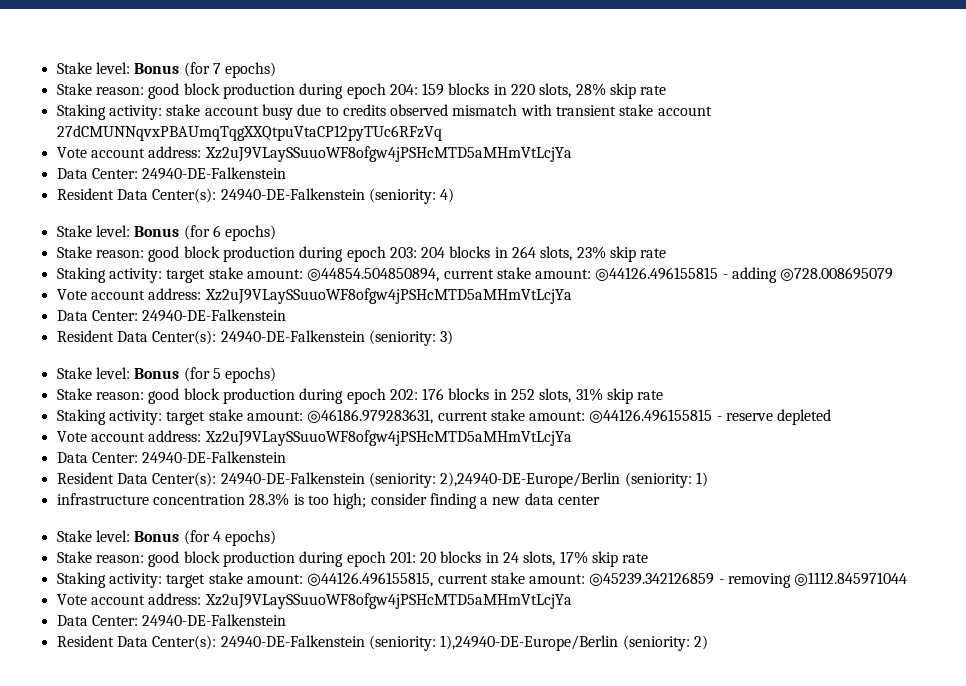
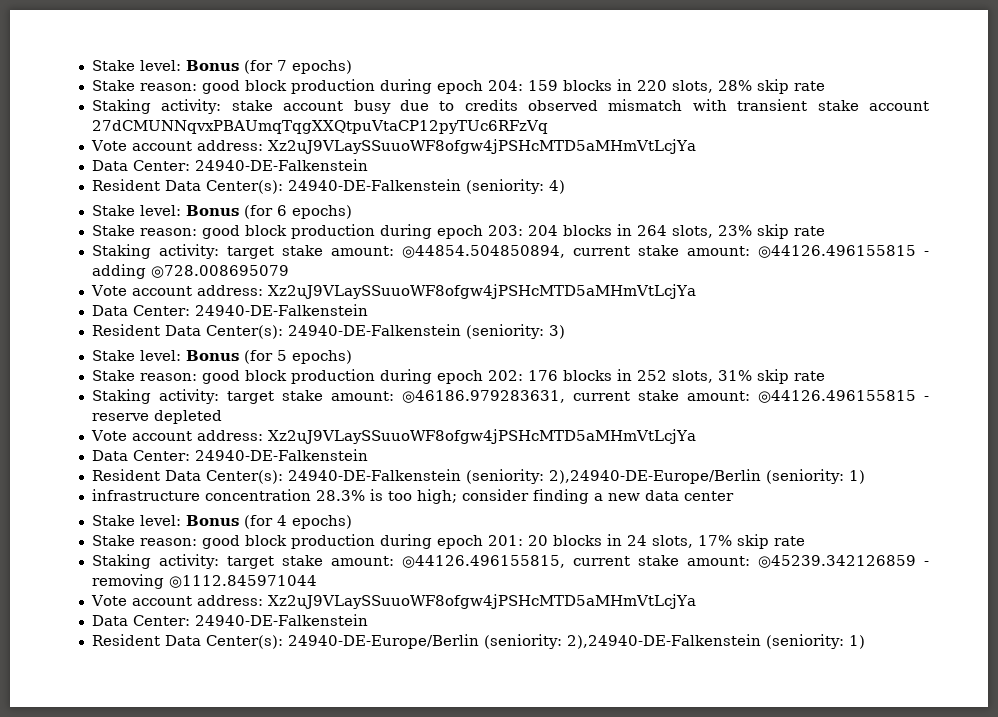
- Resident Data Center(s): 24940-DE-Falkenstein (seniority: 1),24940-DE-Europe/Berlin (seniority: 2)
+ Resident Data Center(s): 24940-DE-Europe/Berlin (seniority: 2),24940-DE-Falkenstein (seniority: 1)

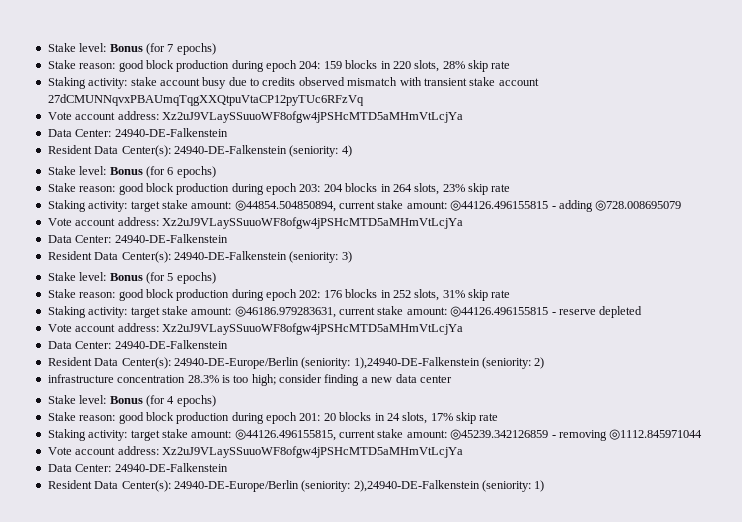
- Resident Data Center(s): 24940-DE-Falkenstein (seniority: 2),24940-DE-Europe/Berlin (seniority: 1)
+ Resident Data Center(s): 24940-DE-Europe/Berlin (seniority: 1),24940-DE-Falkenstein (seniority: 2)

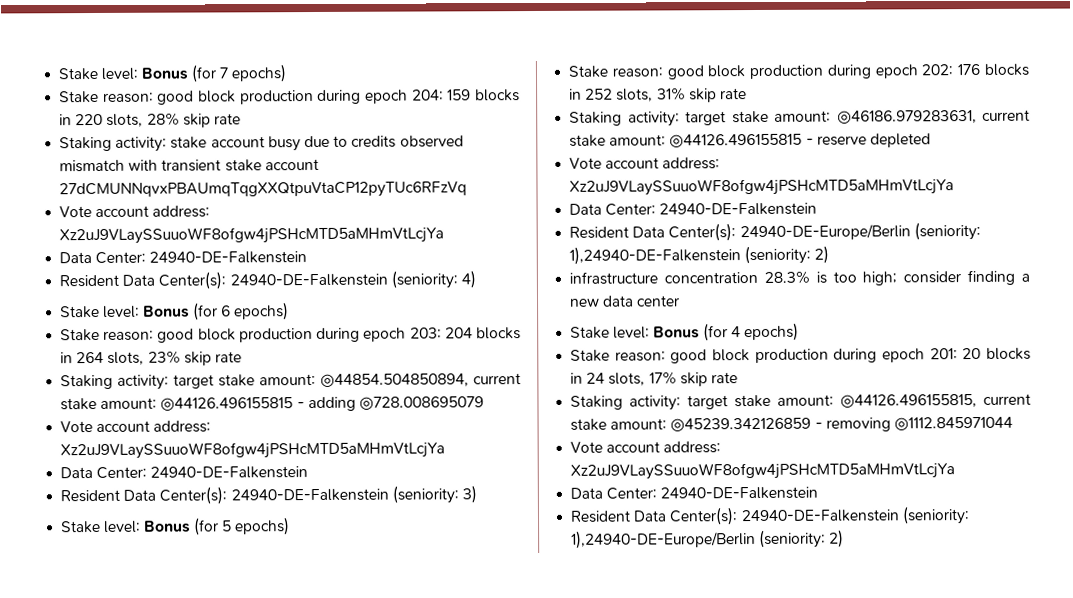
- Resident Data Center(s): 24940-DE-Europe/Berlin (seniority: 2),24940-DE-Falkenstein (seniority: 1)
+ Resident Data Center(s): 24940-DE-Falkenstein (seniority: 1),24940-DE-Europe/Berlin (seniority: 2)

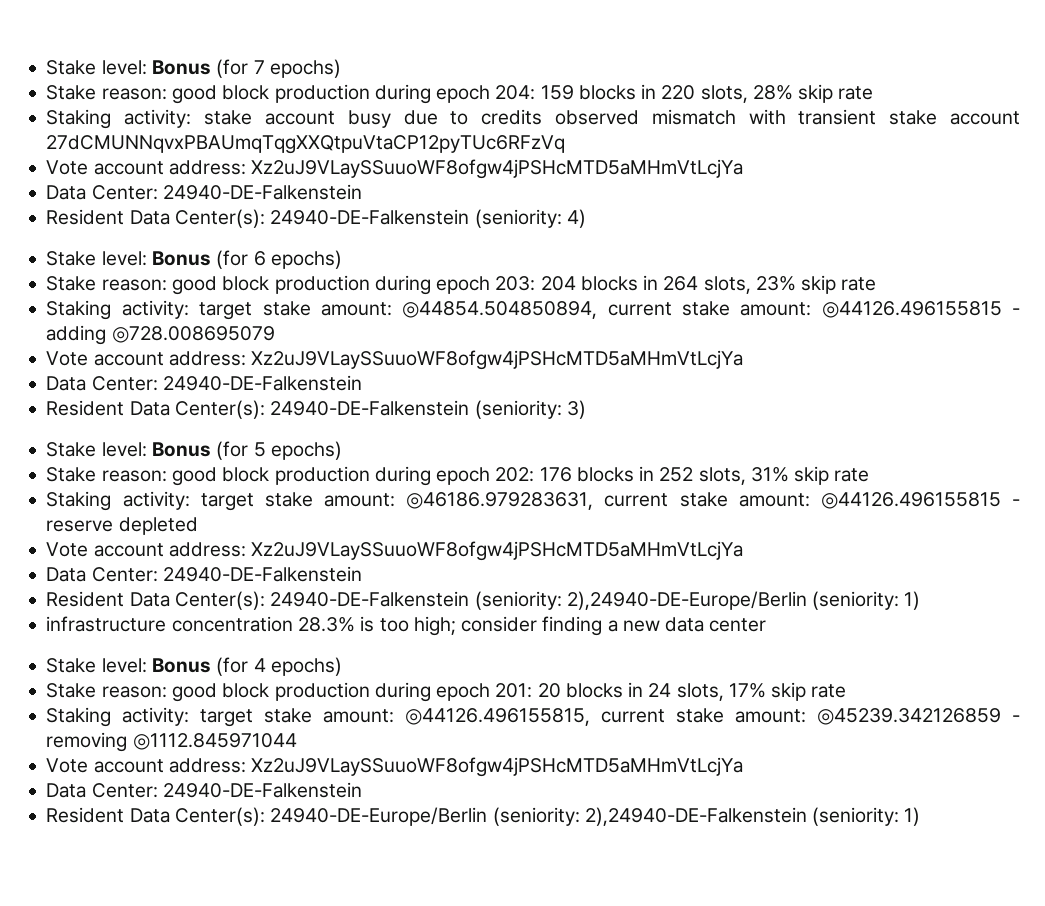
- Resident Data Center(s): 24940-DE-Europe/Berlin (seniority: 1),24940-DE-Falkenstein (seniority: 2)
+ Resident Data Center(s): 24940-DE-Falkenstein (seniority: 2),24940-DE-Europe/Berlin (seniority: 1)
- Resident Data Center(s): 24940-DE-Falkenstein (seniority: 1),24940-DE-Europe/Berlin (seniority: 2)
+ Resident Data Center(s): 24940-DE-Europe/Berlin (seniority: 2),24940-DE-Falkenstein (seniority: 1)

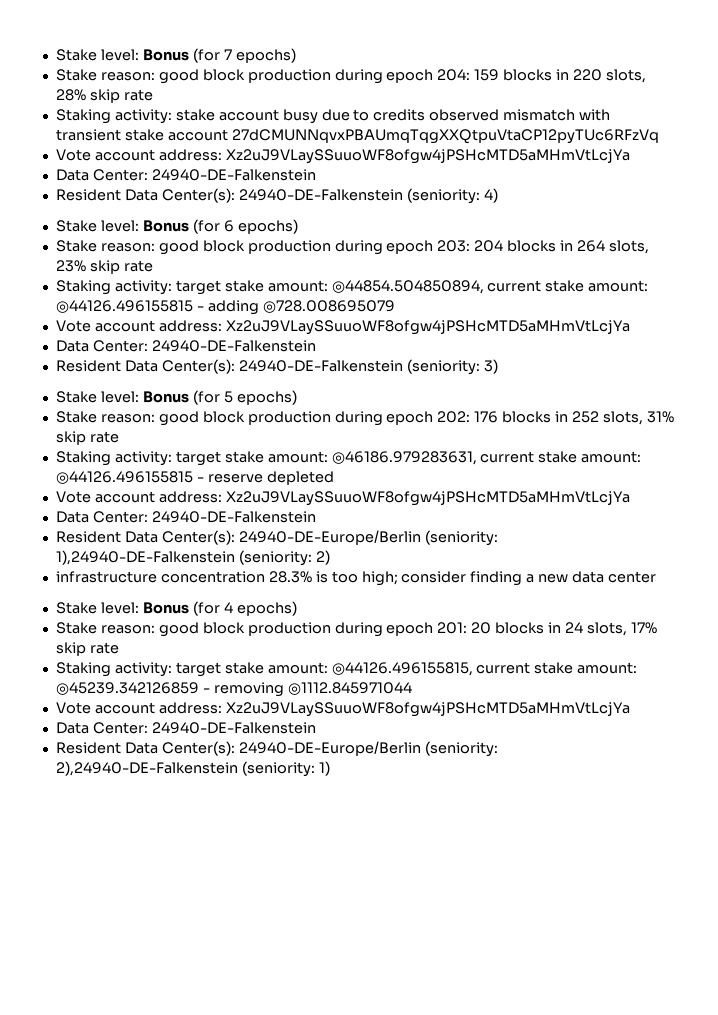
- Resident Data Center(s): 24940-DE-Falkenstein (seniority: 2),24940-DE-Europe/Berlin (seniority: 1)
+ Resident Data Center(s): 24940-DE-Europe/Berlin (seniority: 1),24940-DE-Falkenstein (seniority: 2)

